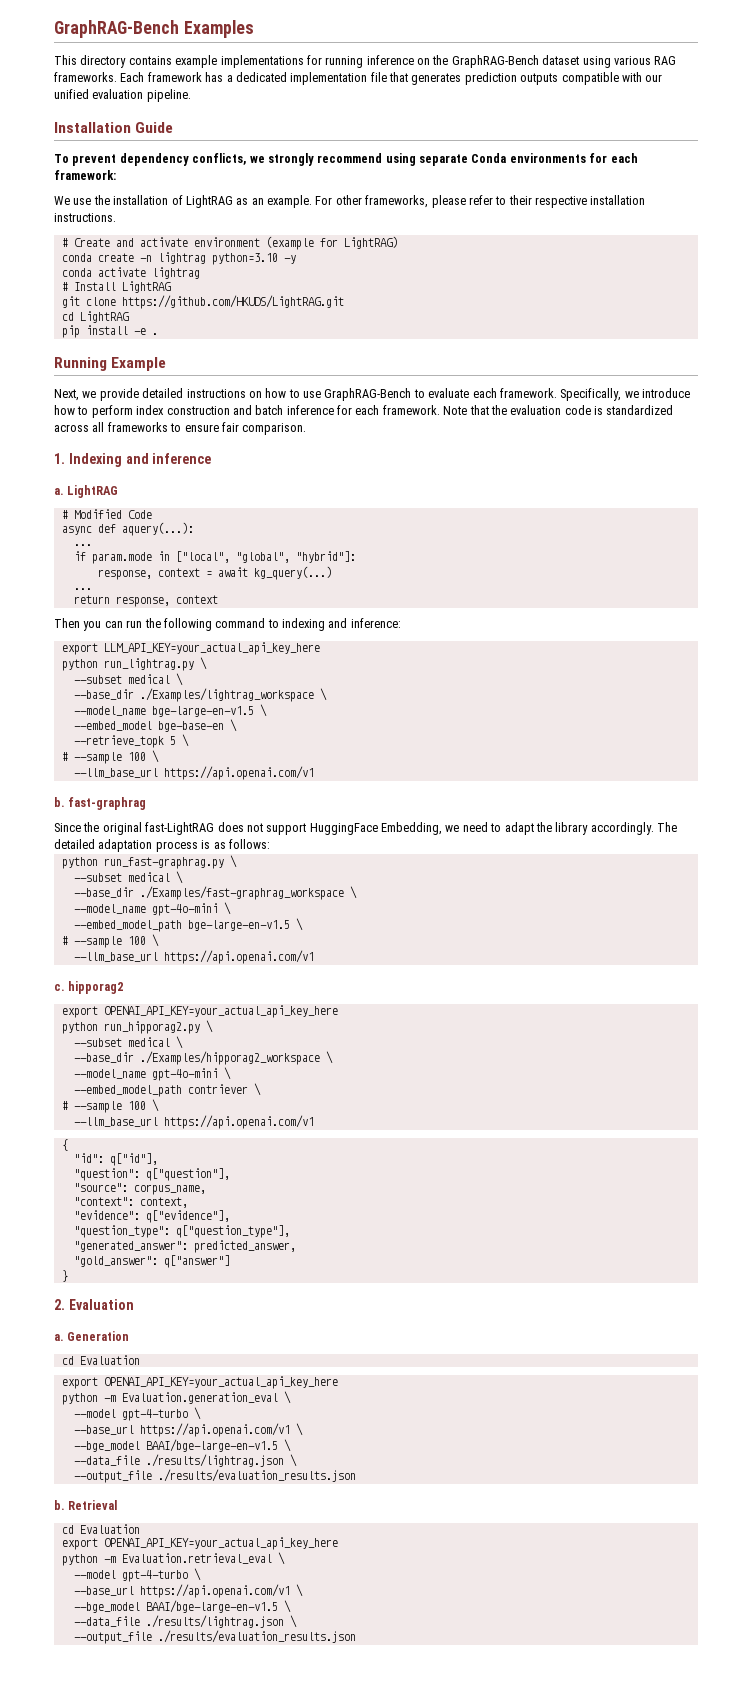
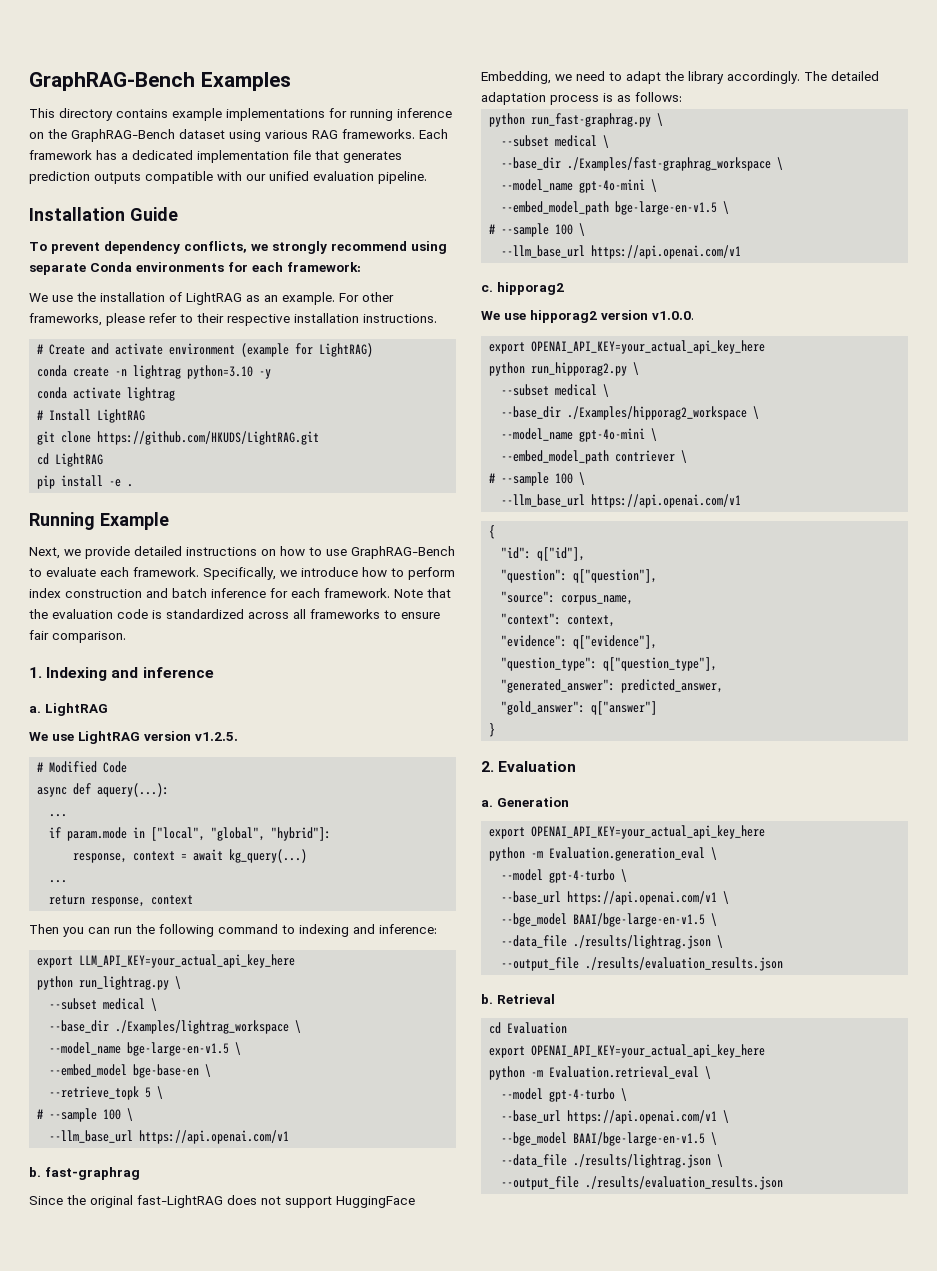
+ We use LightRAG version v1.2.5.
+ We use hipporag2 version v1.0.0.
  Generation
- cd Evaluation

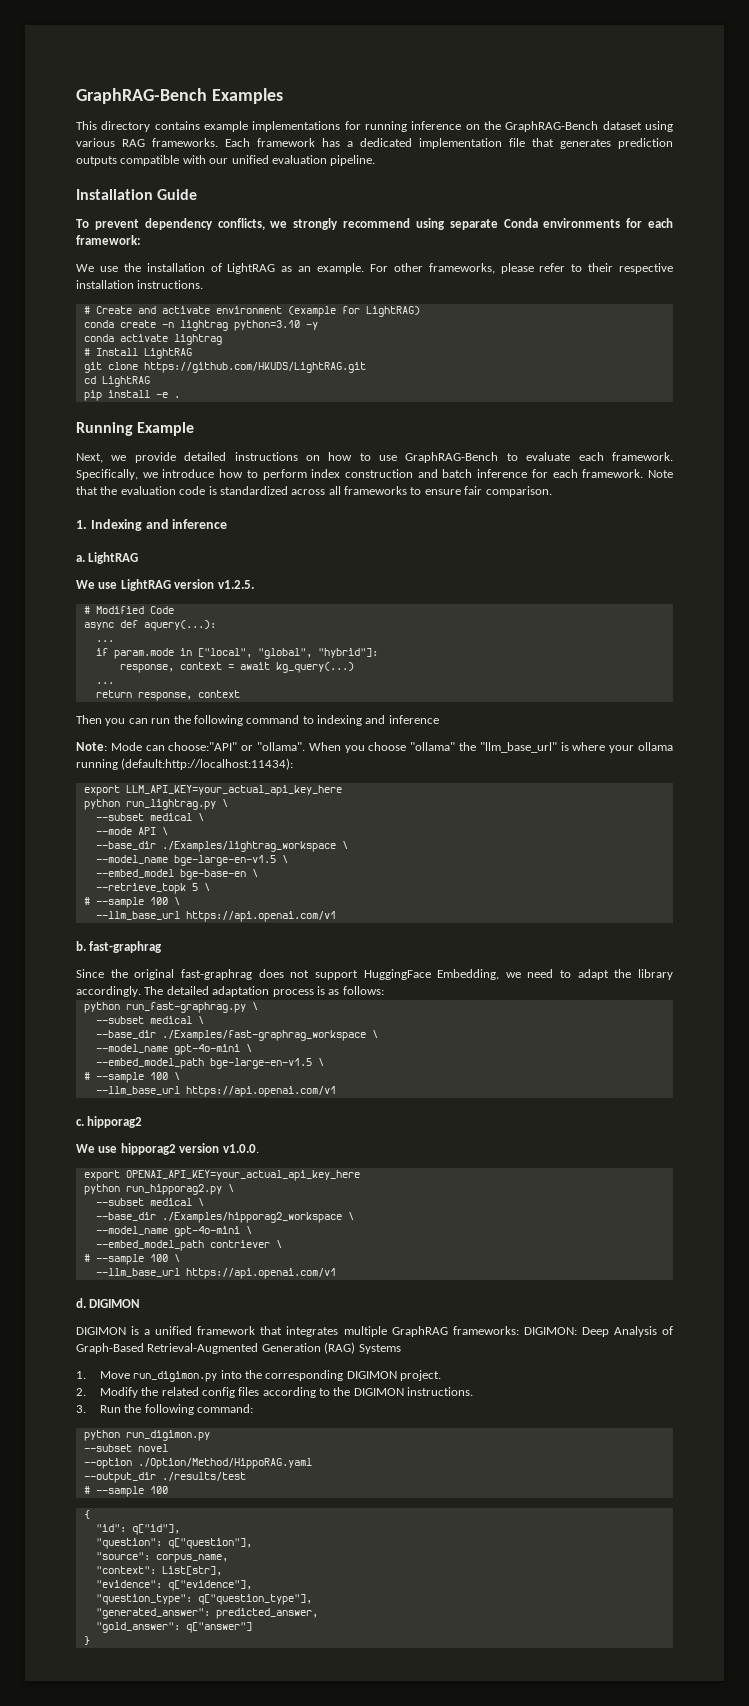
- Then you can run the following command to indexing and inference:
+ Then you can run the following command to indexing and inference
+ Note: Mode can choose:"API" or "ollama". When you choose "ollama" the "llm_base_url" is where your ollama running (default:http://localhost:11434):
+ --mode API \
- Since the original fast-LightRAG does not support HuggingFace Embedding, we need to adapt the library accordingly.
+ Since the original fast-graphrag does not support HuggingFace Embedding, we need to adapt the library accordingly.
+ d. DIGIMON
+ DIGIMON is a unified framework that integrates multiple GraphRAG frameworks: DIGIMON: Deep Analysis of Graph-Based Retrieval-Augmented Generation (RAG) Systems
+ 1. Move run_digimon.py into the corresponding DIGIMON project.
+ 2. Modify the related config files according to the DIGIMON instructions.
+ 3. Run the following command:
+ python run_digimon.py
+ --subset novel
+ --option ./Option/Method/HippoRAG.yaml
+ --output_dir ./results/test
+ # --sample 100
- "context": context,
+ "context": List[str],
- 2. Evaluation
- a. Generation
- export OPENAI_API_KEY=your_actual_api_key_here
- python -m Evaluation.generation_eval \
- --model gpt-4-turbo \
- --base_url https://api.openai.com/v1 \
- --bge_model BAAI/bge-large-en-v1.5 \
- --data_file ./results/lightrag.json \
- --output_file ./results/evaluation_results.json
- b. Retrieval
- cd Evaluation
- export OPENAI_API_KEY=your_actual_api_key_here
- python -m Evaluation.retrieval_eval \
- --model gpt-4-turbo \
- --base_url https://api.openai.com/v1 \
- --bge_model BAAI/bge-large-en-v1.5 \
- --data_file ./results/lightrag.json \
- --output_file ./results/evaluation_results.json

